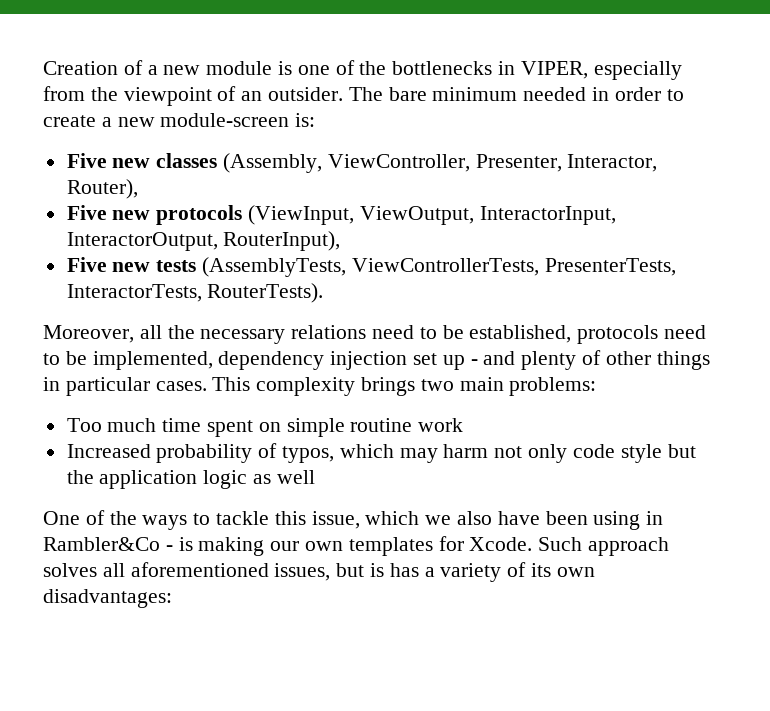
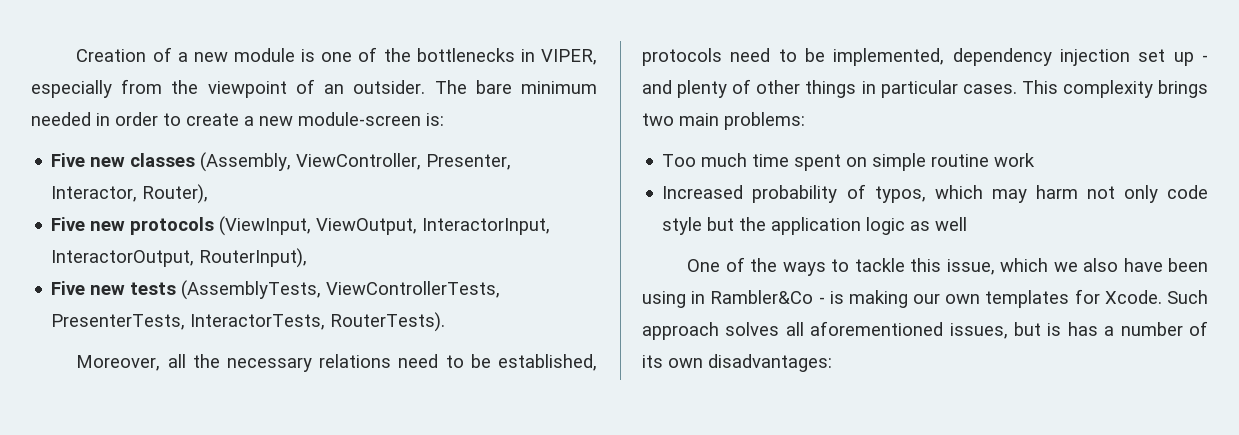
- Such approach solves all aforementioned issues, but is has a variety of its own disadvantages:
+ Such approach solves all aforementioned issues, but is has a number of its own disadvantages:

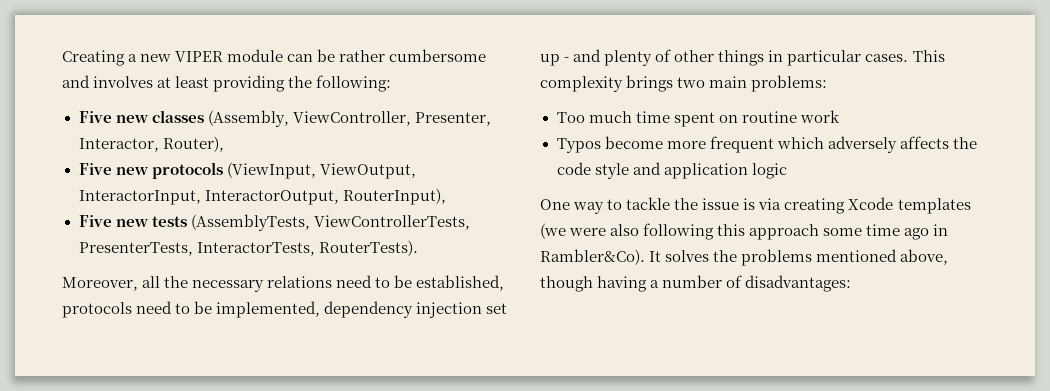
- Creation of a new module is one of the bottlenecks in VIPER, especially from the viewpoint of an outsider. The bare minimum needed in order to create a new module-screen is:
+ Creating a new VIPER module can be rather cumbersome and involves at least providing the following:
- Too much time spent on simple routine work
+ Too much time spent on routine work
- Increased probability of typos, which may harm not only code style but the application logic as well
+ Typos become more frequent which adversely affects the code style and application logic
- One of the ways to tackle this issue, which we also have been using in Rambler&Co - is making our own templates for Xcode. Such approach solves all aforementioned issues, but is has a number of its own disadvantages:
+ One way to tackle the issue is via creating Xcode templates (we were also following this approach some time ago in Rambler&Co). It solves the problems mentioned above, though having a number of disadvantages:

